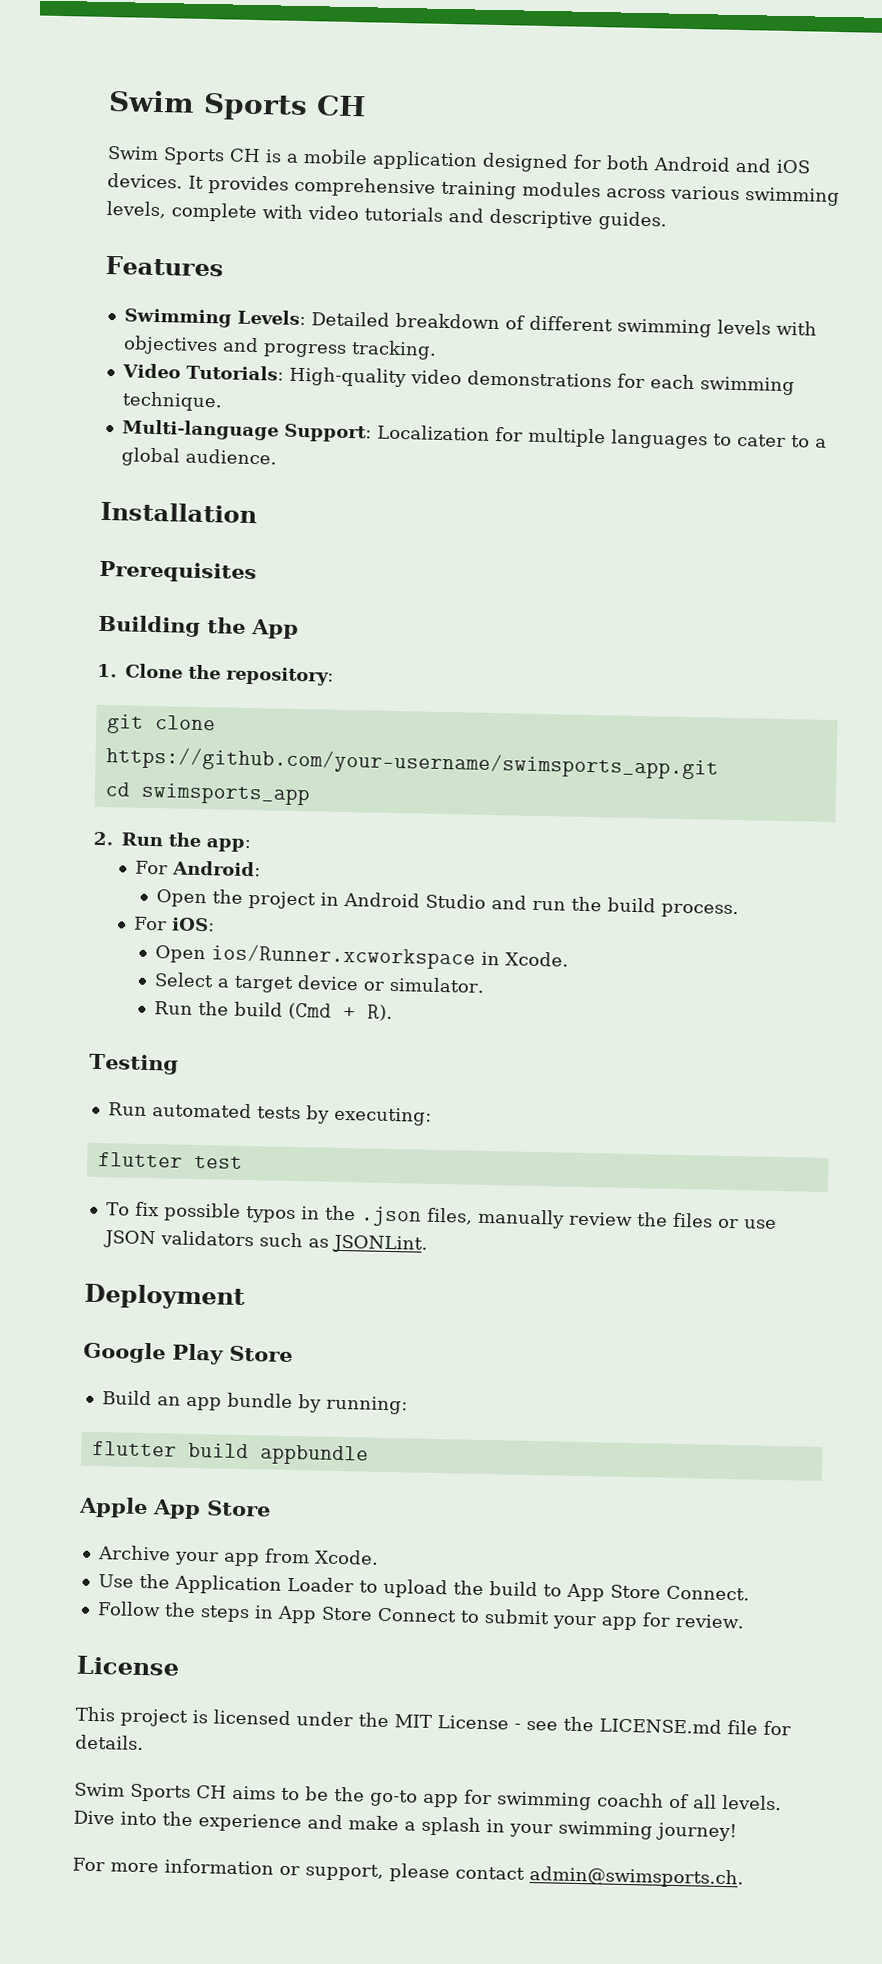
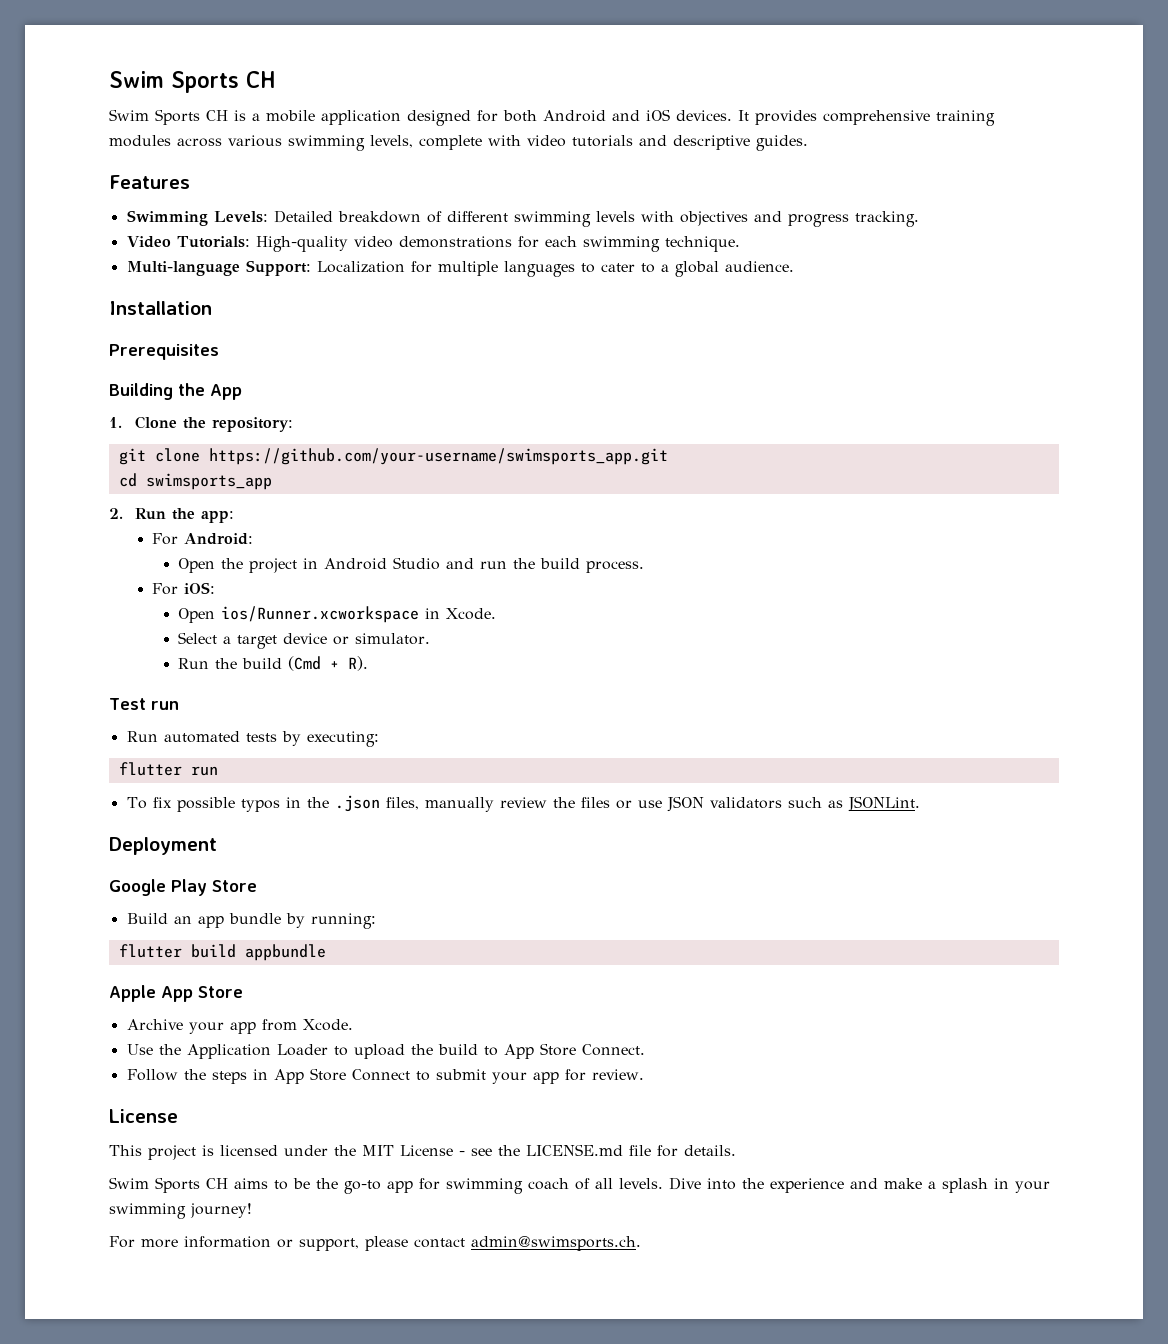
- Testing
+ Test run
- flutter test
+ flutter run
- Swim Sports CH aims to be the go-to app for swimming coachh of all levels.
+ Swim Sports CH aims to be the go-to app for swimming coach of all levels.

